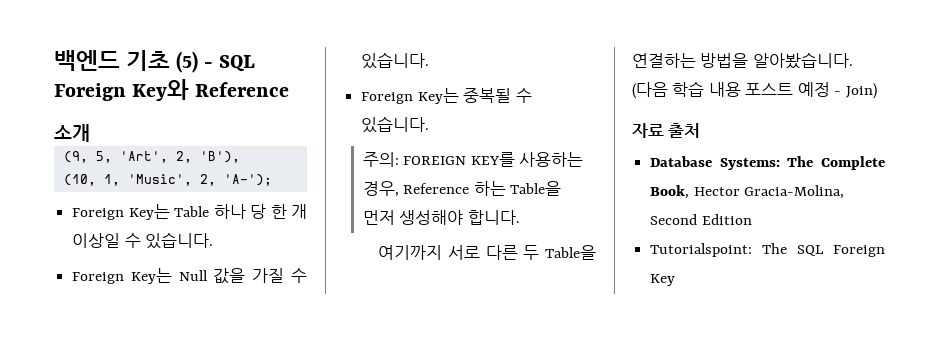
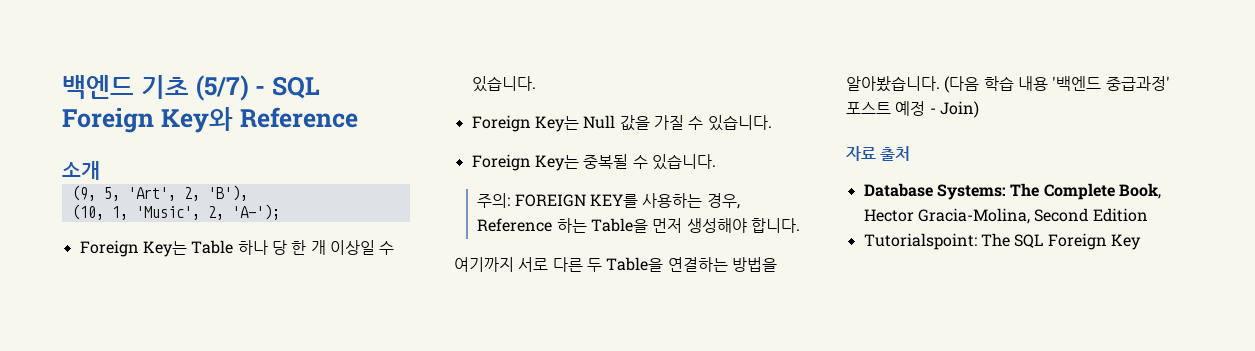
- 백엔드 기초 (5) - SQL Foreign Key와 Reference
+ 백엔드 기초 (5/7) - SQL Foreign Key와 Reference
- (다음 학습 내용 포스트 예정 - Join)
+ (다음 학습 내용 '백엔드 중급과정' 포스트 예정 - Join)

